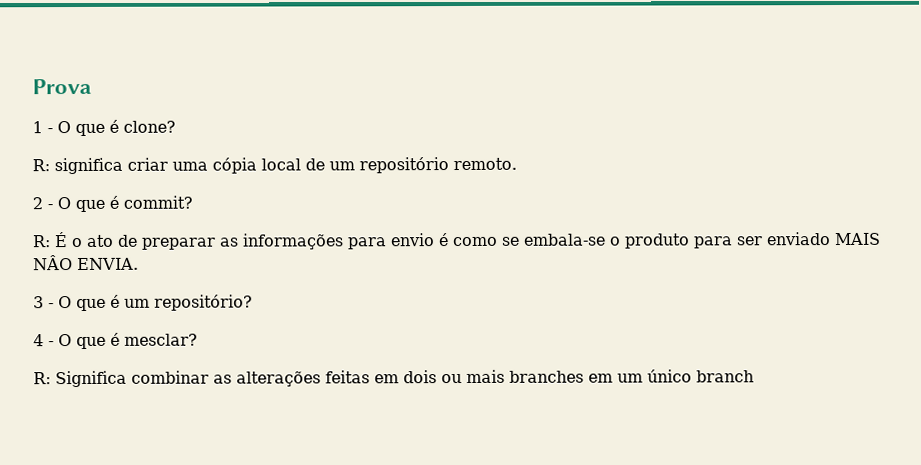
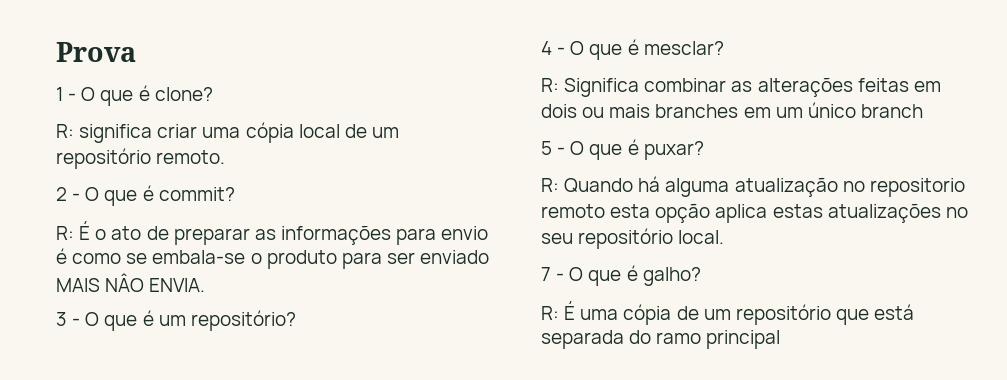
+ 5 - O que é puxar?
+ R: Quando há alguma atualização no repositorio remoto esta opção aplica estas atualizações no seu repositório local.
+ 7 - O que é galho?
+ R: É uma cópia de um repositório que está separada do ramo principal

